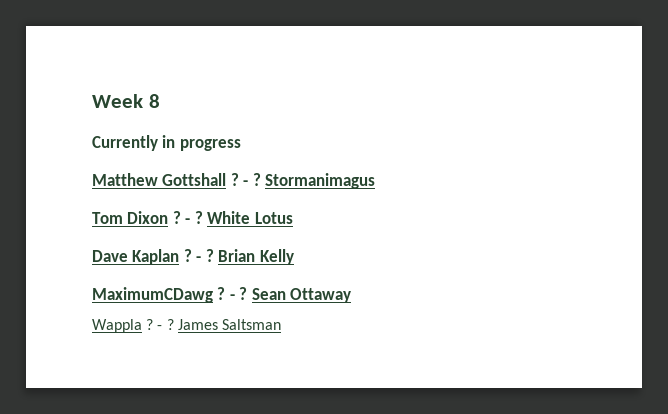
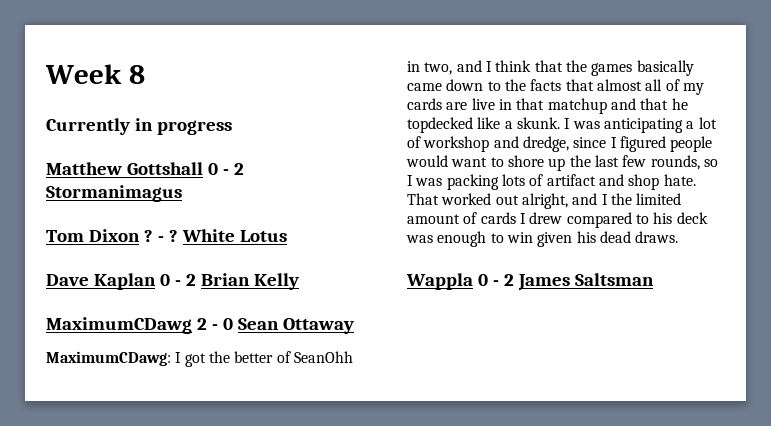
- Matthew Gottshall ? - ? Stormanimagus
+ Matthew Gottshall 0 - 2 Stormanimagus
- Dave Kaplan ? - ? Brian Kelly
+ Dave Kaplan 0 - 2 Brian Kelly
- MaximumCDawg ? - ? Sean Ottaway
+ MaximumCDawg 2 - 0 Sean Ottaway
- Wappla ? - ? James Saltsman
+ MaximumCDawg: I got the better of SeanOhh in two, and I think that the games basically came down to the facts that almost all of my cards are live in that matchup and that he topdecked like a skunk. I was anticipating a lot of workshop and dredge, since I figured people would want to shore up the last few rounds, so I was packing lots of artifact and shop hate. That worked out alright, and I the limited amount of cards I drew compared to his deck was enough to win given his dead draws.
+ Wappla 0 - 2 James Saltsman

